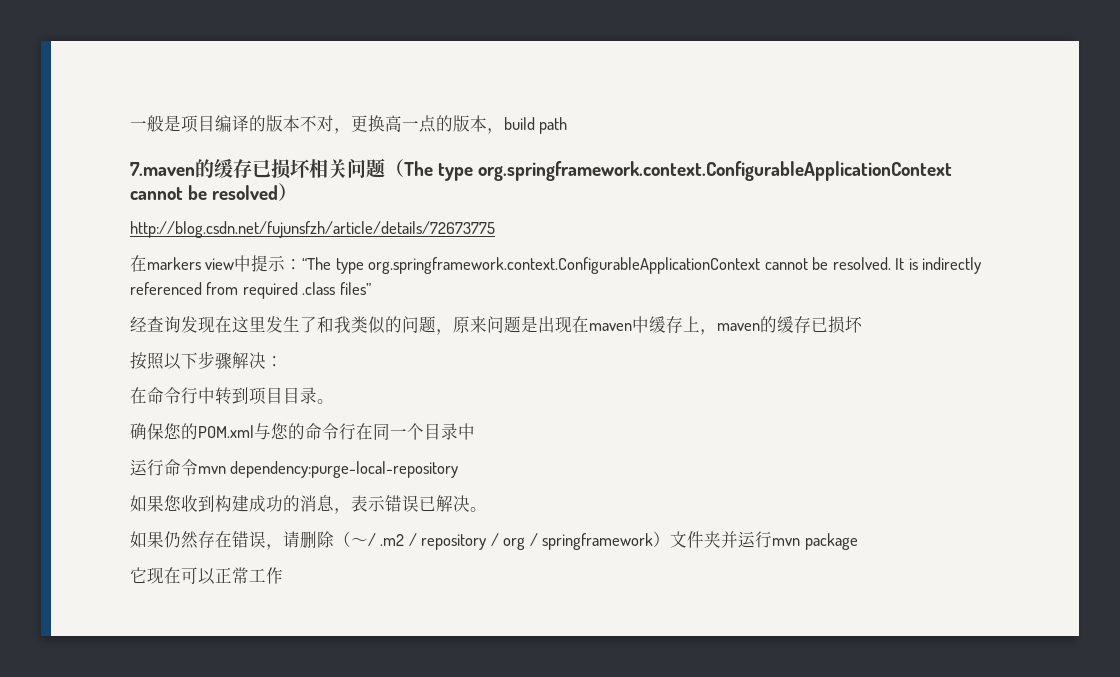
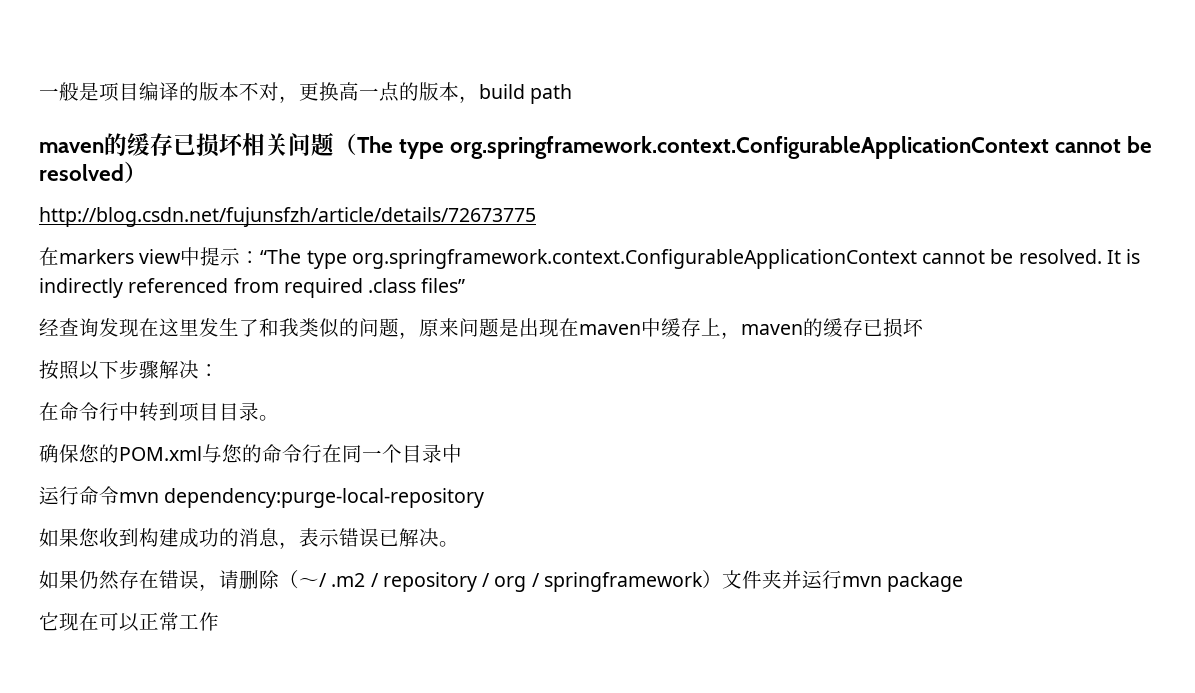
- 7.maven的缓存已损坏相关问题（The type org.springframework.context.ConfigurableApplicationContext cannot be resolved）
+ maven的缓存已损坏相关问题（The type org.springframework.context.ConfigurableApplicationContext cannot be resolved）

